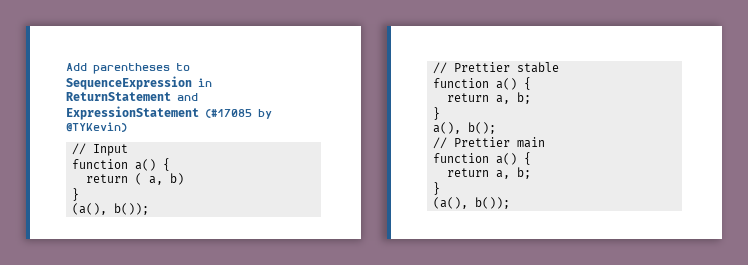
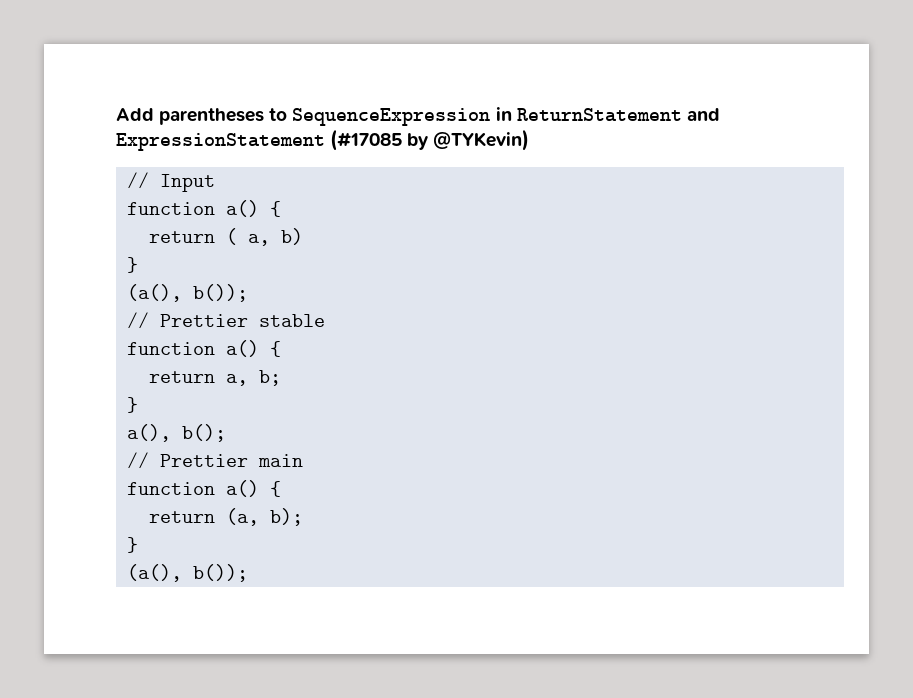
  // Prettier main
  function a() {
- return a, b;
+ return (a, b);

